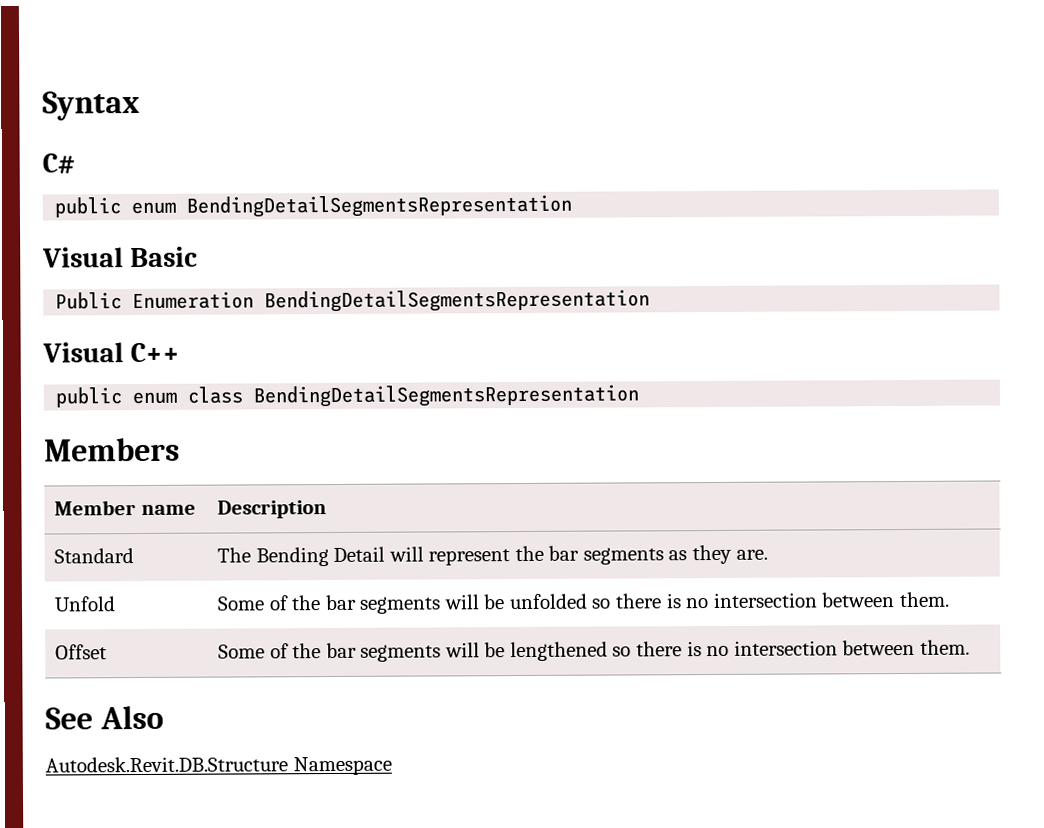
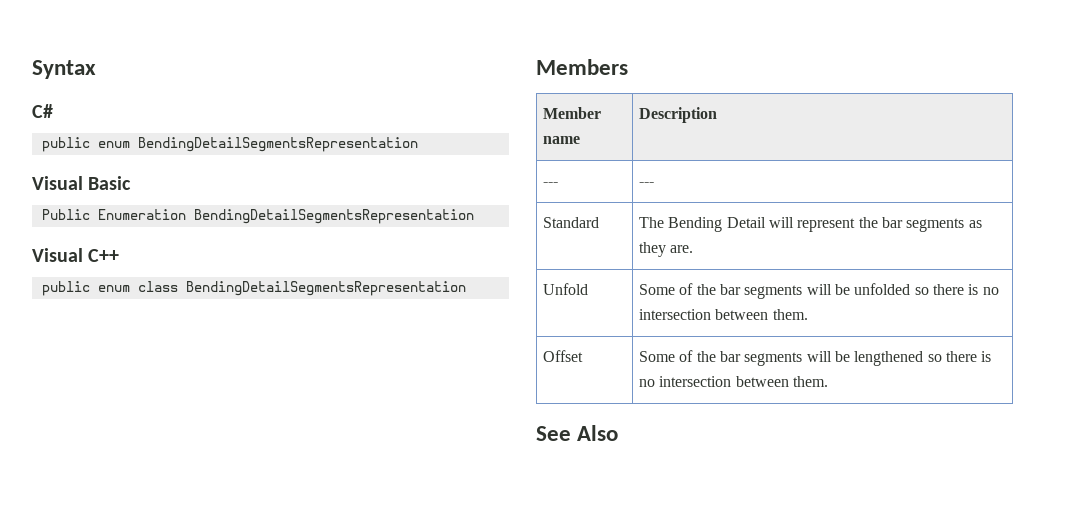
+ --- | ---
- Autodesk.Revit.DB.Structure Namespace

